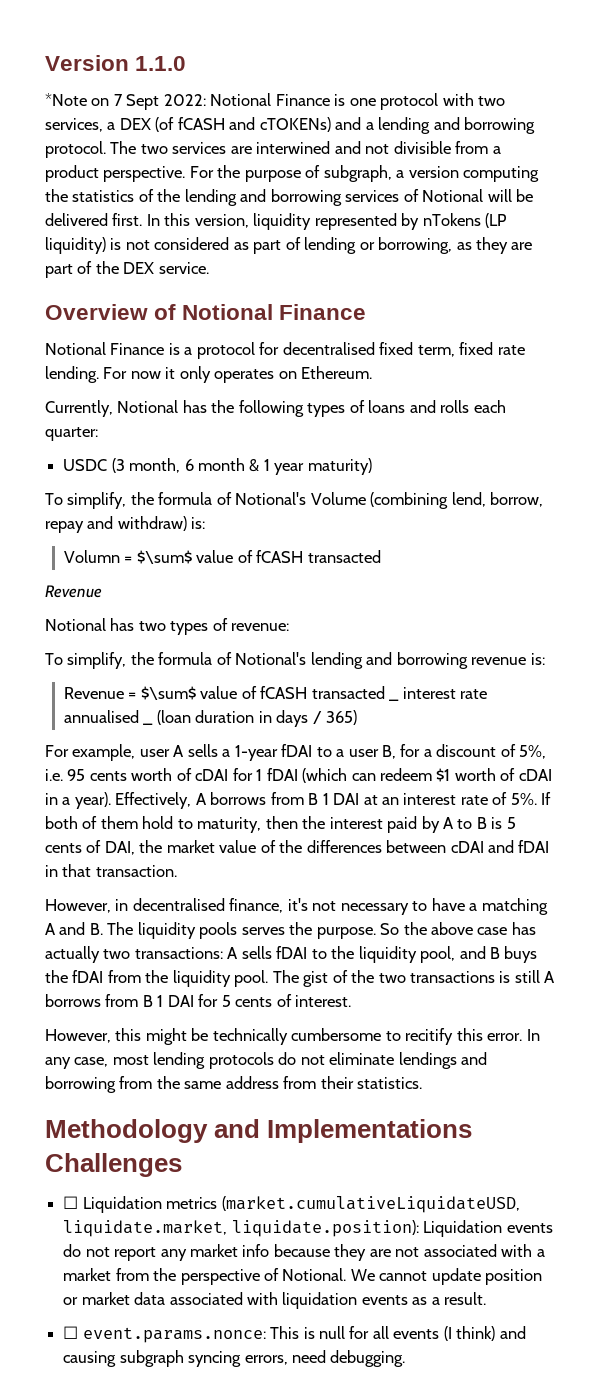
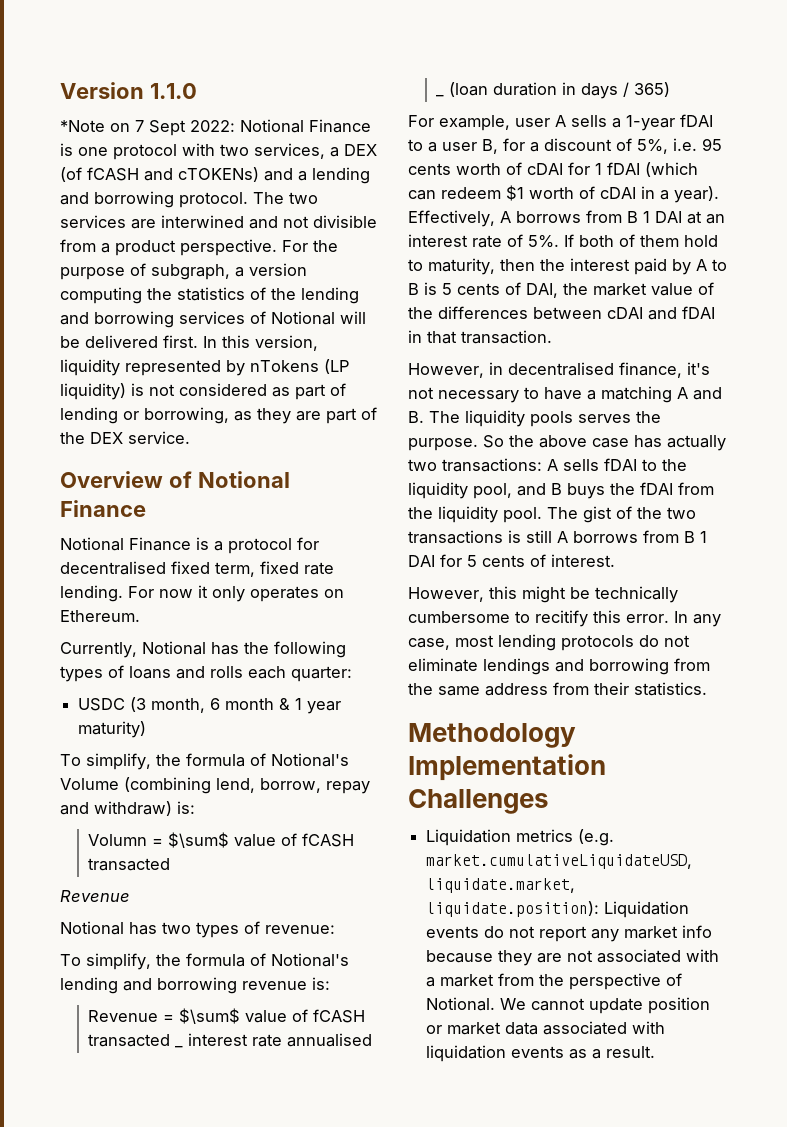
- Methodology and Implementations Challenges
+ Methodology Implementation Challenges
- ☐ Liquidation metrics (market.cumulativeLiquidateUSD, liquidate.market, liquidate.position): Liquidation events do not report any market info because they are not associated with a market from the perspective of Notional.
+ Liquidation metrics (e.g. market.cumulativeLiquidateUSD, liquidate.market, liquidate.position): Liquidation events do not report any market info because they are not associated with a market from the perspective of Notional.
- ☐ event.params.nonce: This is null for all events (I think) and causing subgraph syncing errors, need debugging.

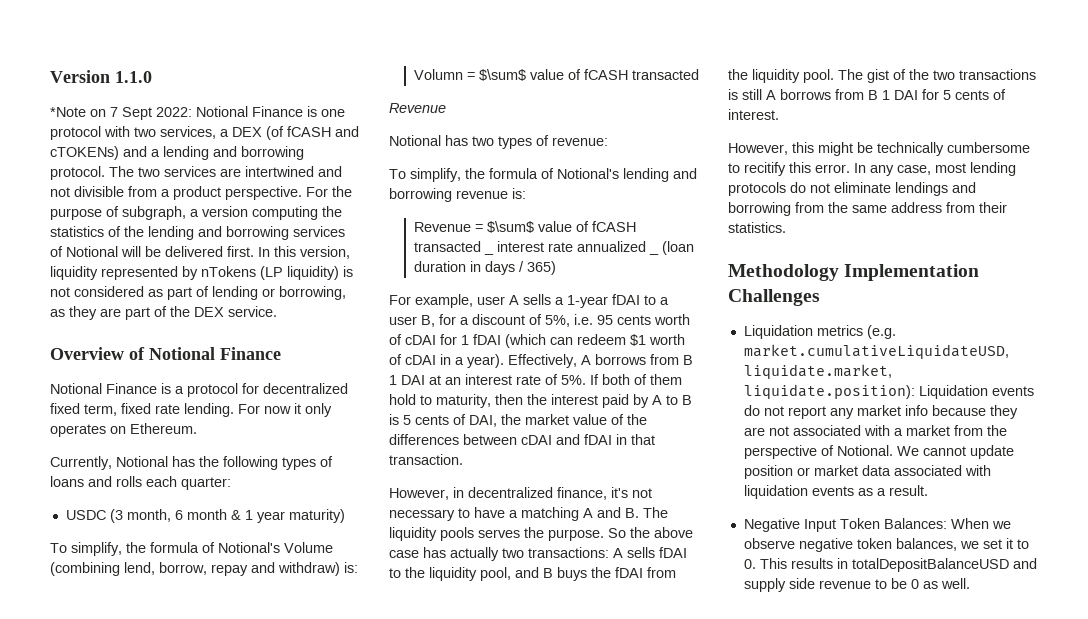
- The two services are interwined and not divisible from a product perspective.
+ The two services are intertwined and not divisible from a product perspective.
- Notional Finance is a protocol for decentralised fixed term, fixed rate lending.
+ Notional Finance is a protocol for decentralized fixed term, fixed rate lending.
- Revenue = $\sum$ value of fCASH transacted _ interest rate annualised _ (loan duration in days / 365)
+ Revenue = $\sum$ value of fCASH transacted _ interest rate annualized _ (loan duration in days / 365)
- However, in decentralised finance, it's not necessary to have a matching A and B. The liquidity pools serves the purpose.
+ However, in decentralized finance, it's not necessary to have a matching A and B. The liquidity pools serves the purpose.
+ Negative Input Token Balances: When we observe negative token balances, we set it to 0. This results in totalDepositBalanceUSD and supply side revenue to be 0 as well.

